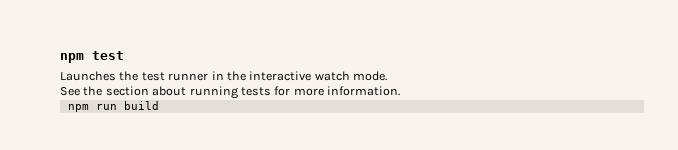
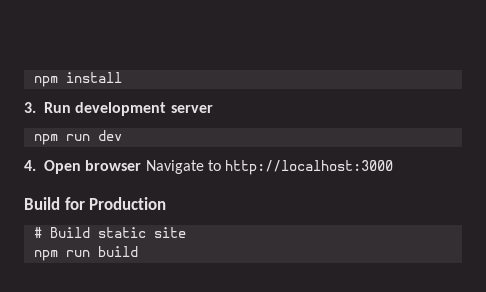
- npm test
- Launches the test runner in the interactive watch mode.
- See the section about running tests for more information.
+ npm install
+ 3. Run development server
+ npm run dev
+ 4. Open browser Navigate to http://localhost:3000
+ Build for Production
+ # Build static site

